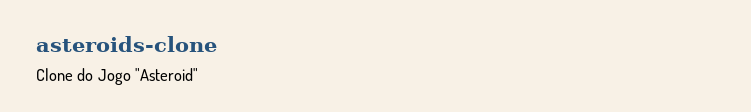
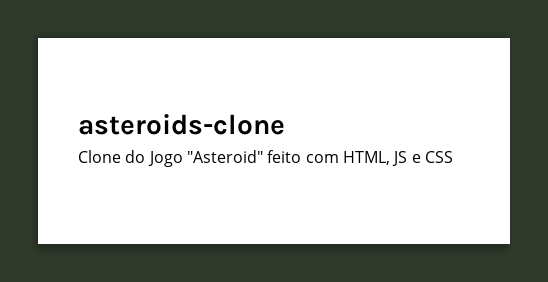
- Clone do Jogo "Asteroid"
+ Clone do Jogo "Asteroid" feito com HTML, JS e CSS

